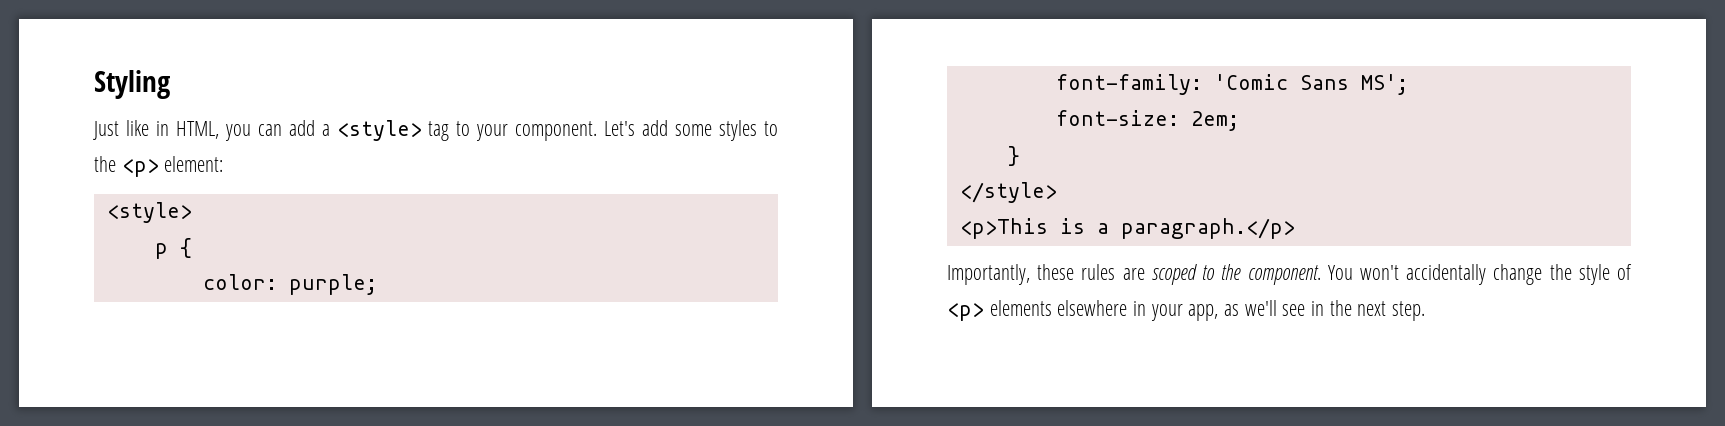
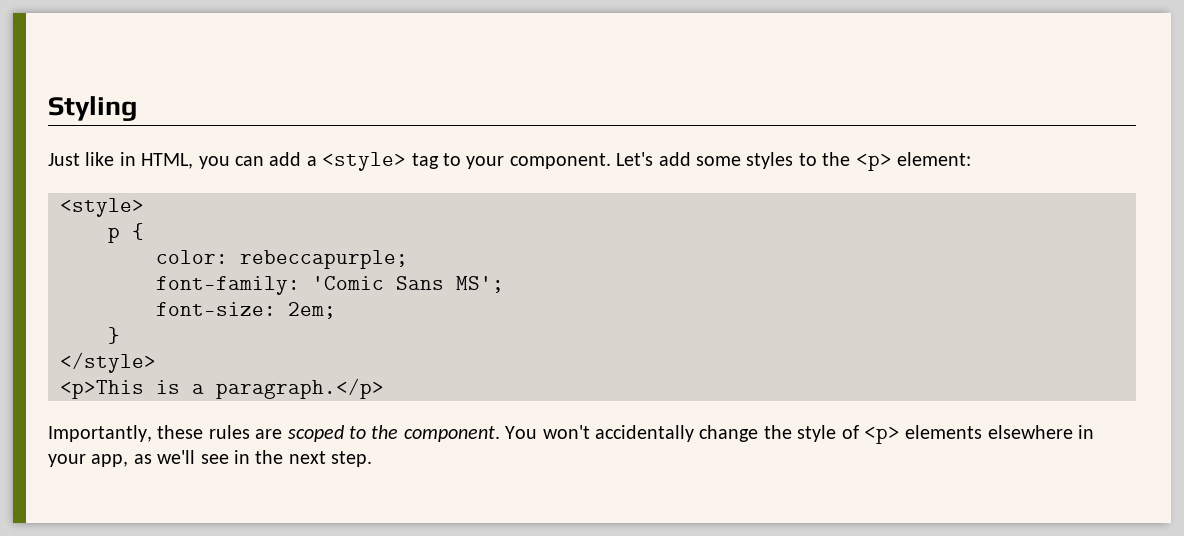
- color: purple;
+ color: rebeccapurple;

